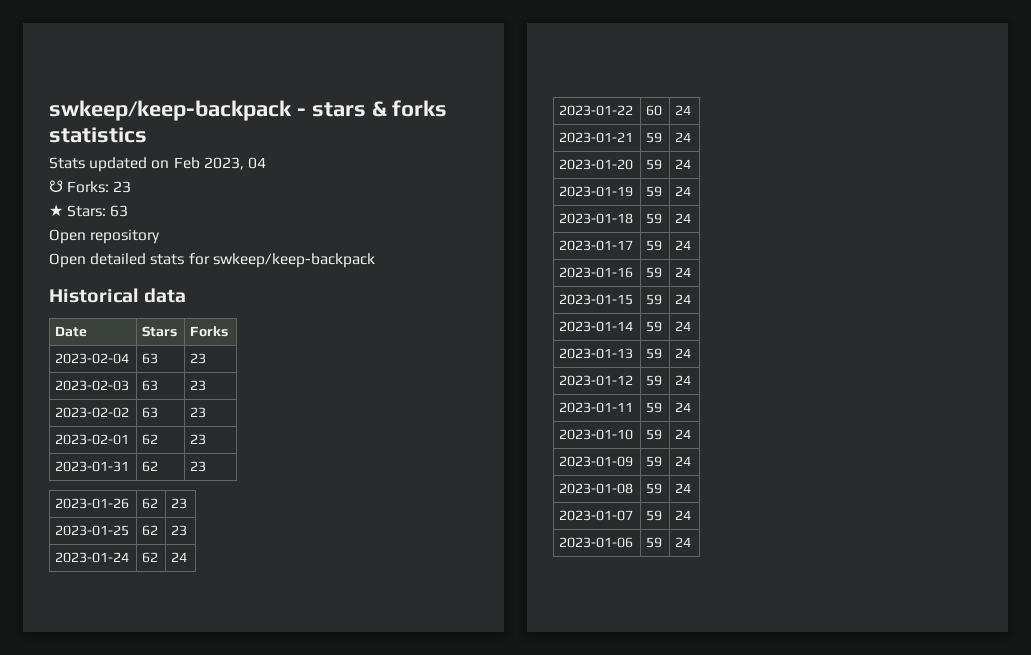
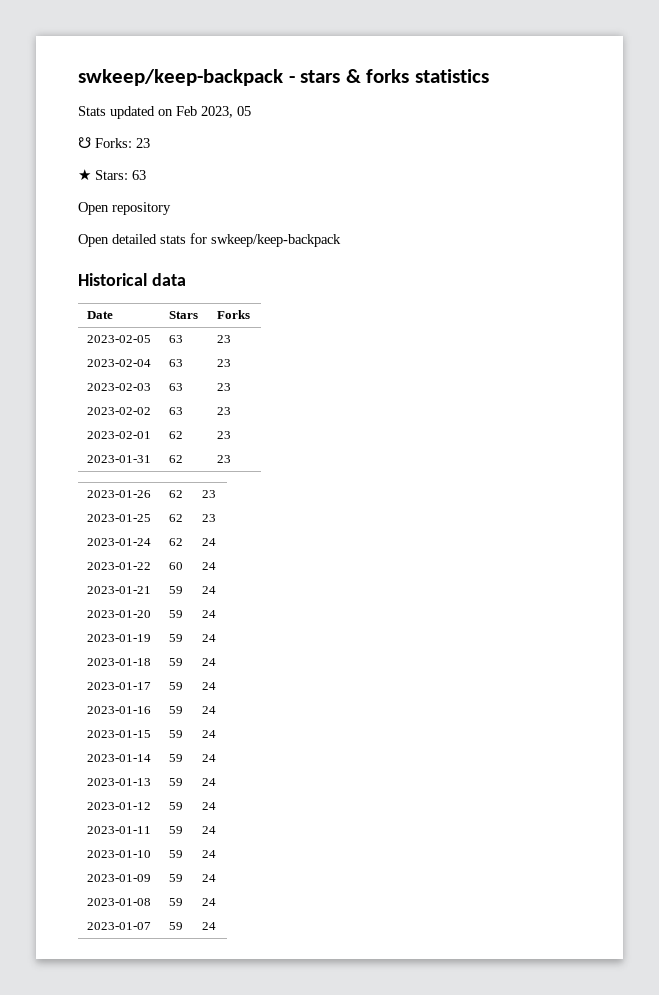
- Stats updated on Feb 2023, 04
+ Stats updated on Feb 2023, 05
+ 2023-02-05 | 63 | 23
- 2023-01-06 | 59 | 24

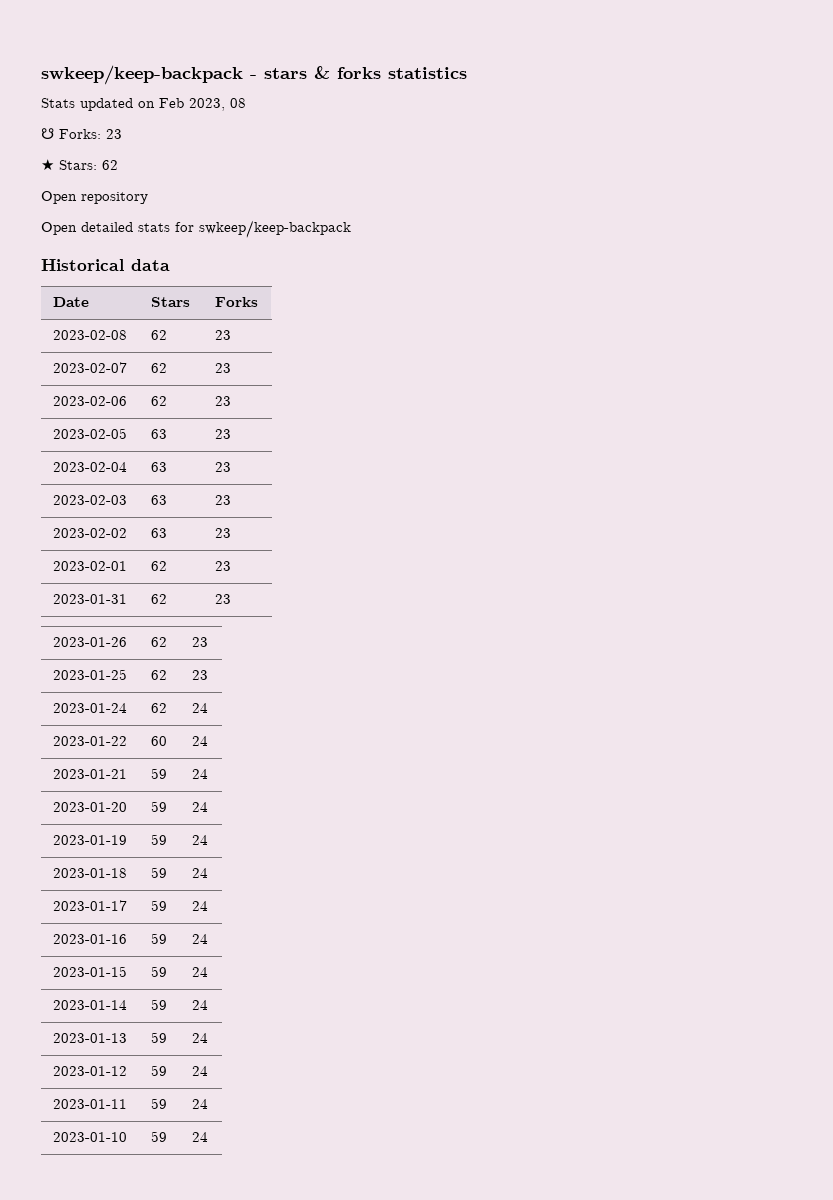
- Stats updated on Feb 2023, 05
+ Stats updated on Feb 2023, 08
- ★ Stars: 63
+ ★ Stars: 62
+ 2023-02-08 | 62 | 23
+ 2023-02-07 | 62 | 23
+ 2023-02-06 | 62 | 23
- 2023-01-09 | 59 | 24
- 2023-01-08 | 59 | 24
- 2023-01-07 | 59 | 24

